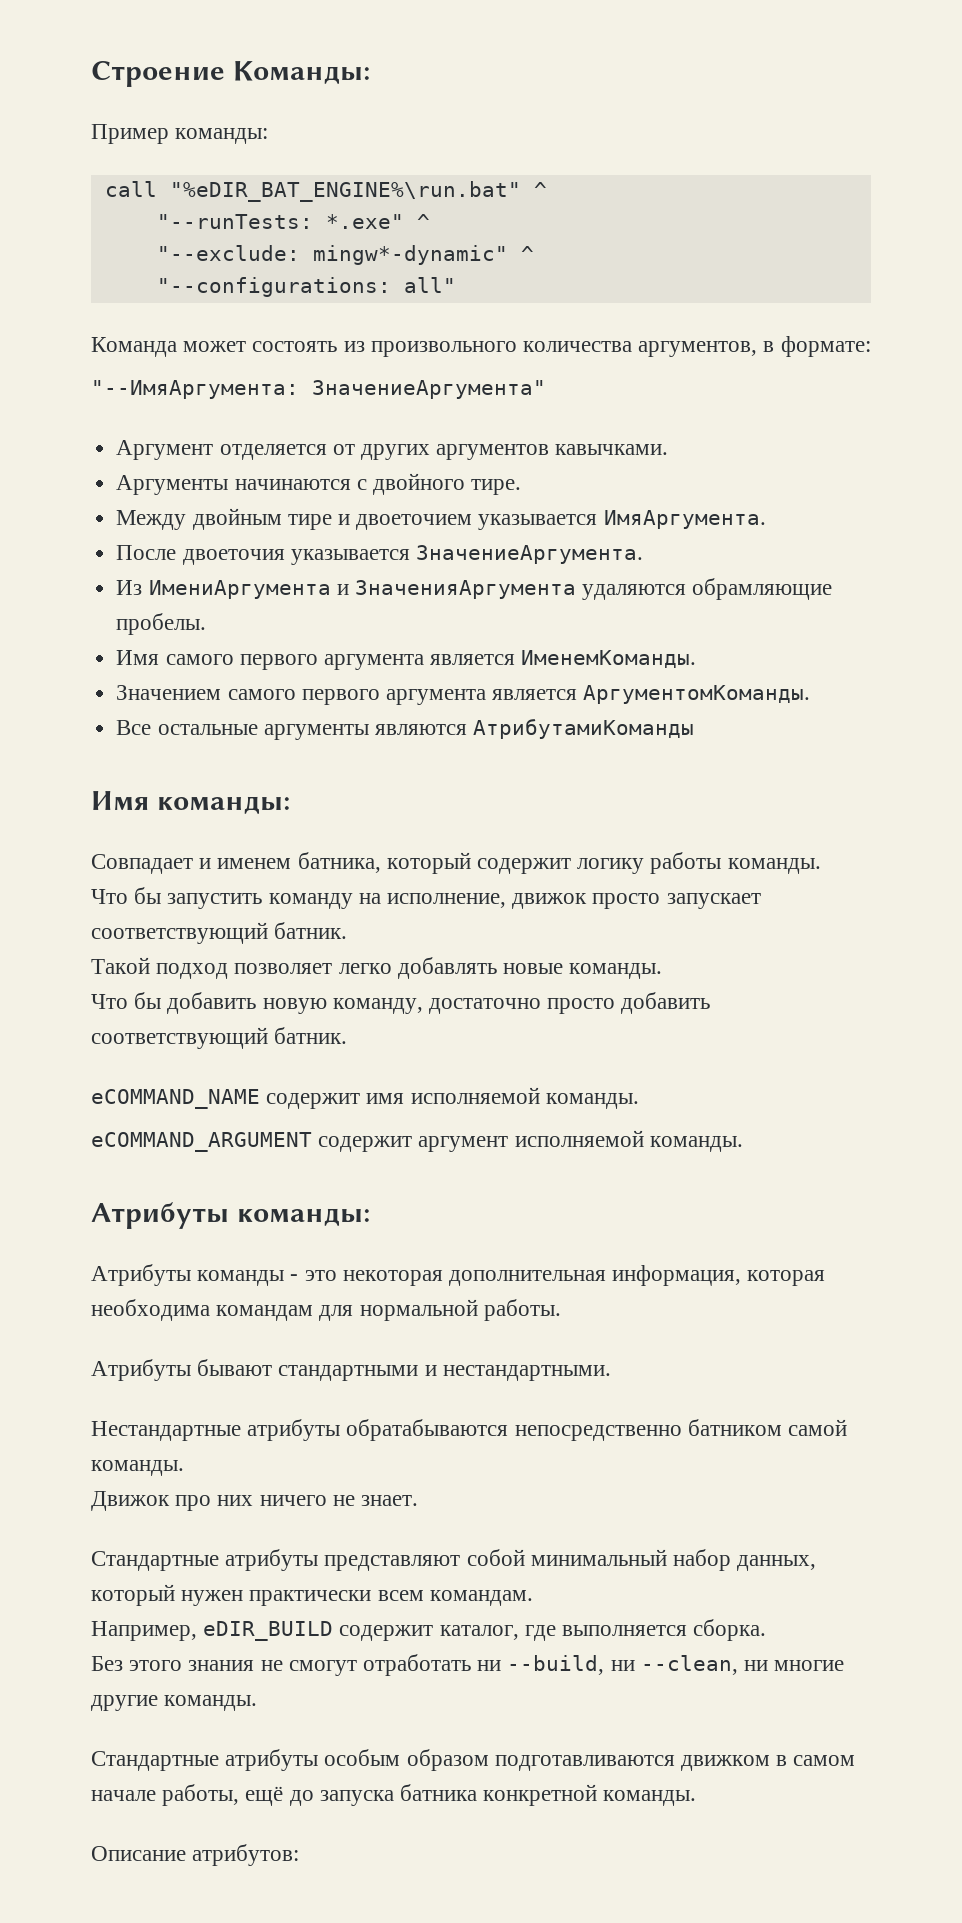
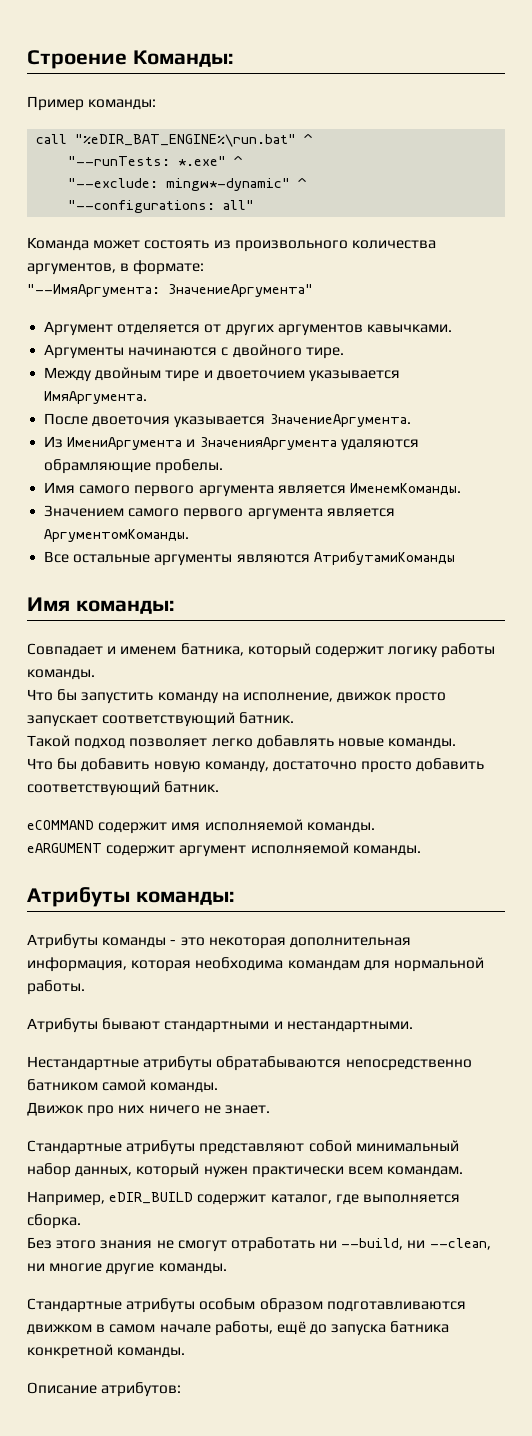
- eCOMMAND_NAME содержит имя исполняемой команды.
+ eCOMMAND содержит имя исполняемой команды.
- eCOMMAND_ARGUMENT содержит аргумент исполняемой команды.
+ eARGUMENT содержит аргумент исполняемой команды.

